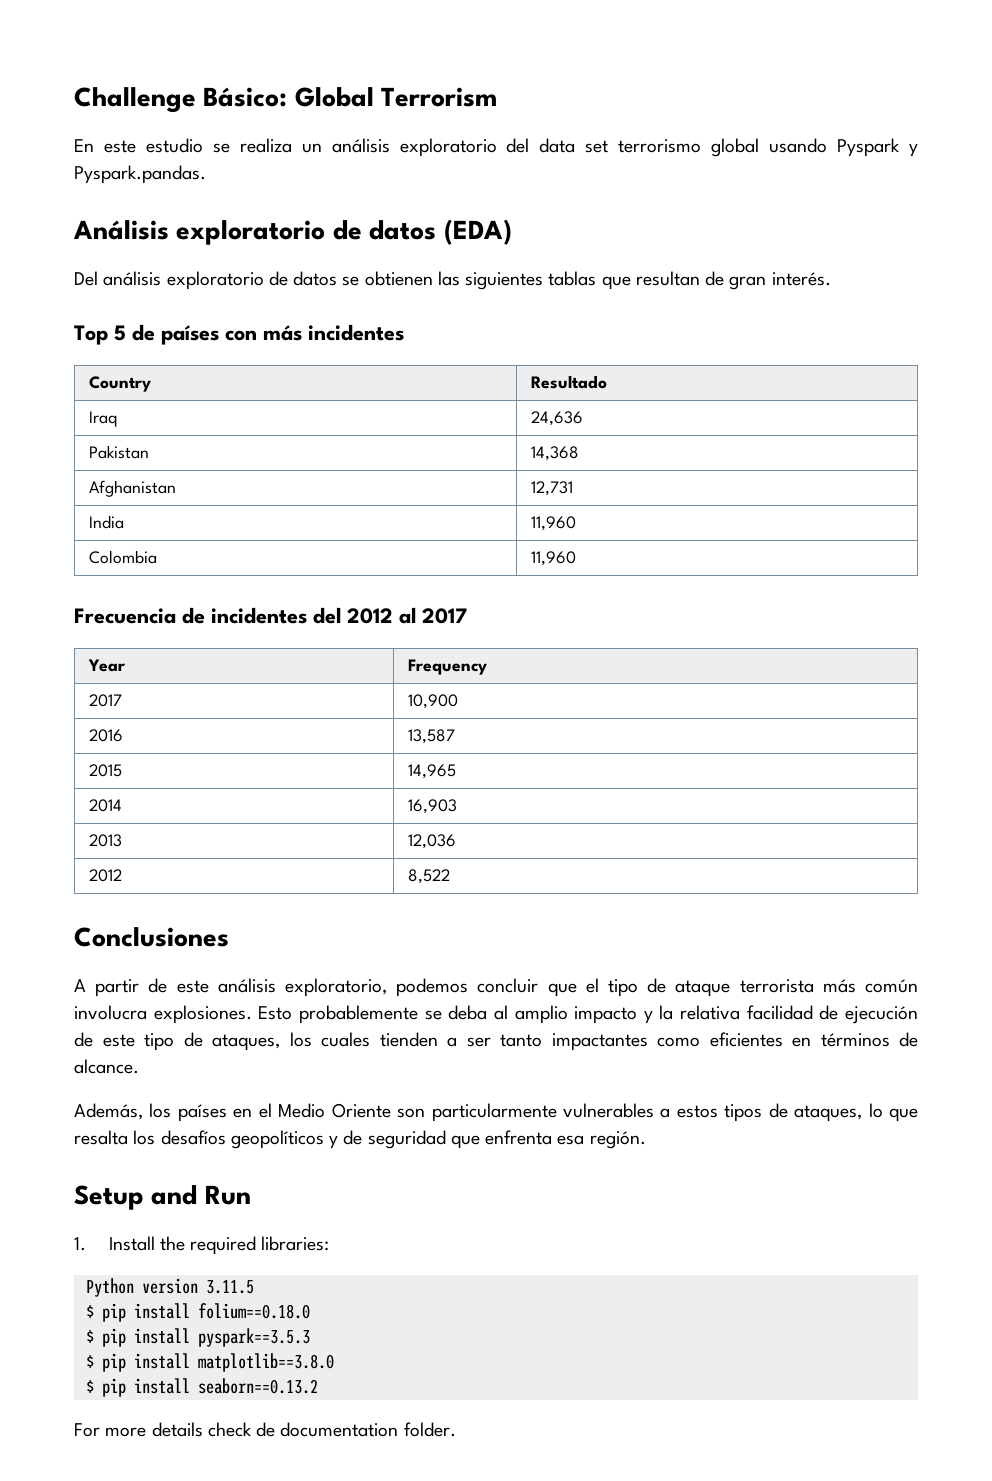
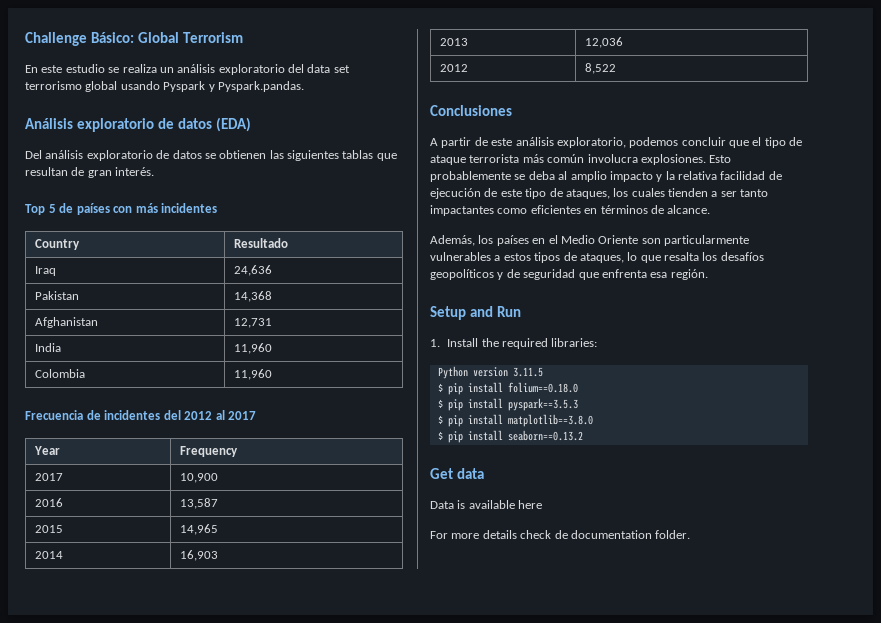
+ Get data
+ Data is available here

